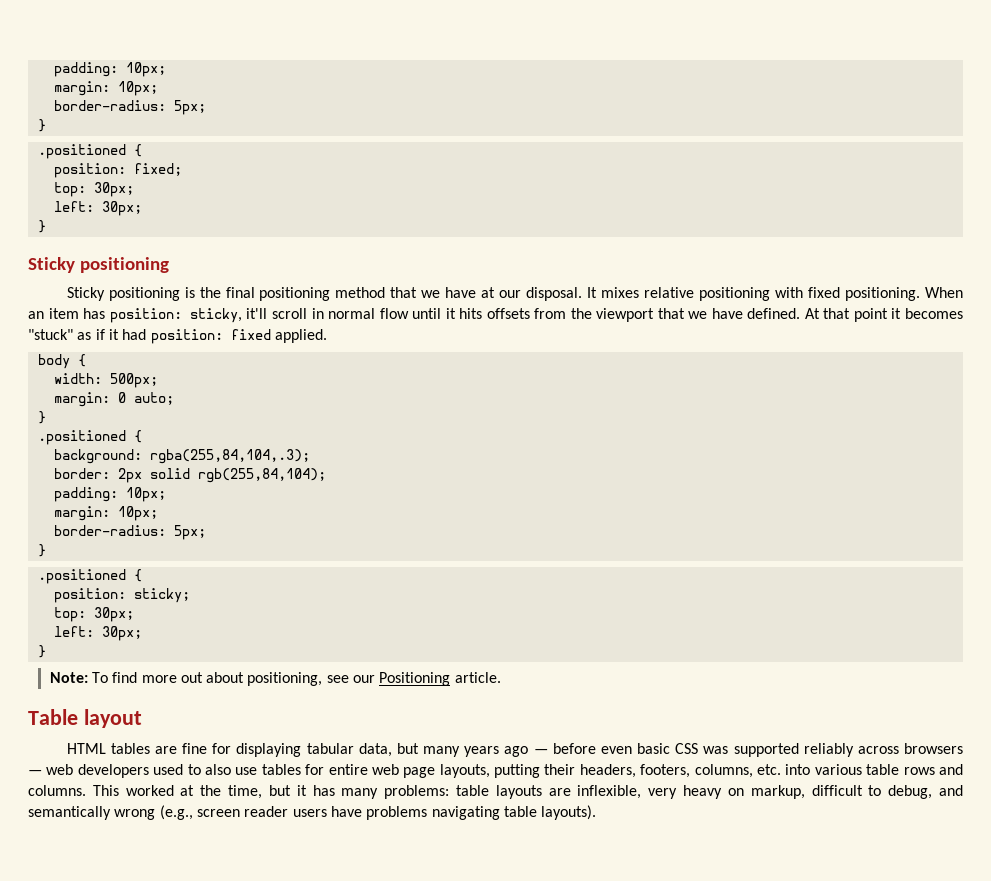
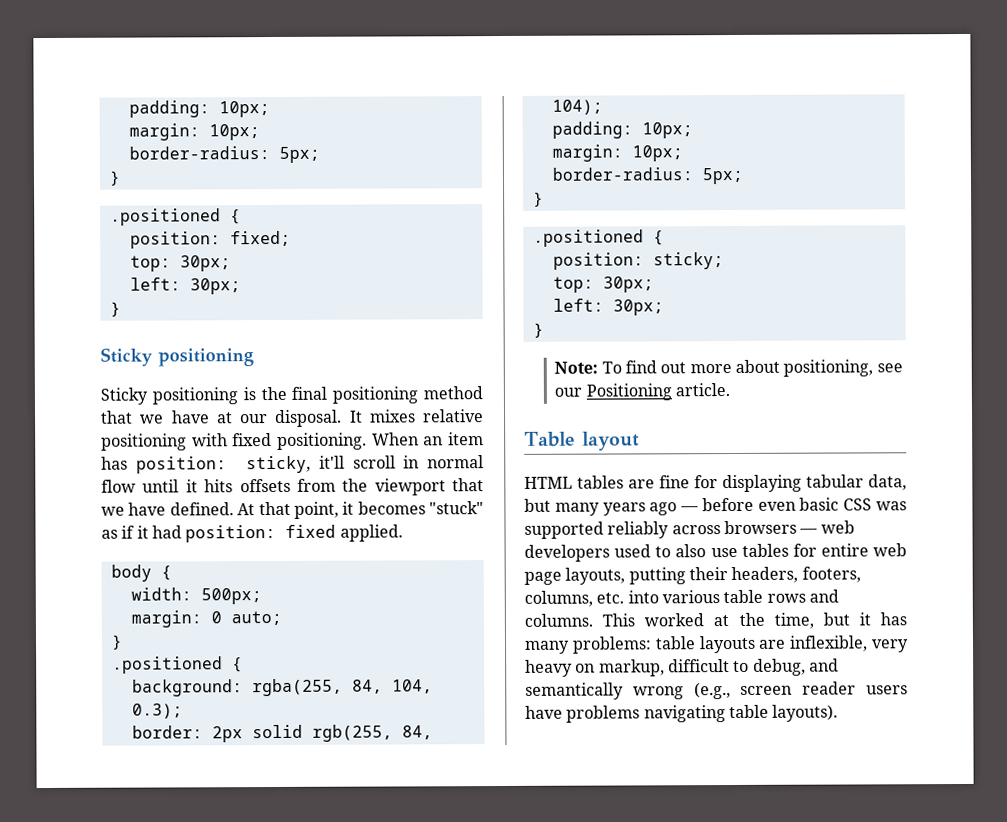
- At that point it becomes "stuck" as if it had position: fixed applied.
+ At that point, it becomes "stuck" as if it had position: fixed applied.
- background: rgba(255,84,104,.3);
+ background: rgba(255, 84, 104, 0.3);
- border: 2px solid rgb(255,84,104);
+ border: 2px solid rgb(255, 84, 104);
- Note: To find more out about positioning, see our Positioning article.
+ Note: To find out more about positioning, see our Positioning article.

